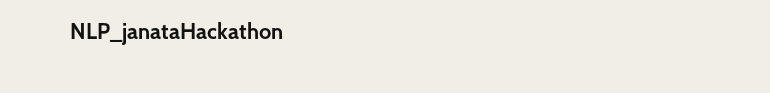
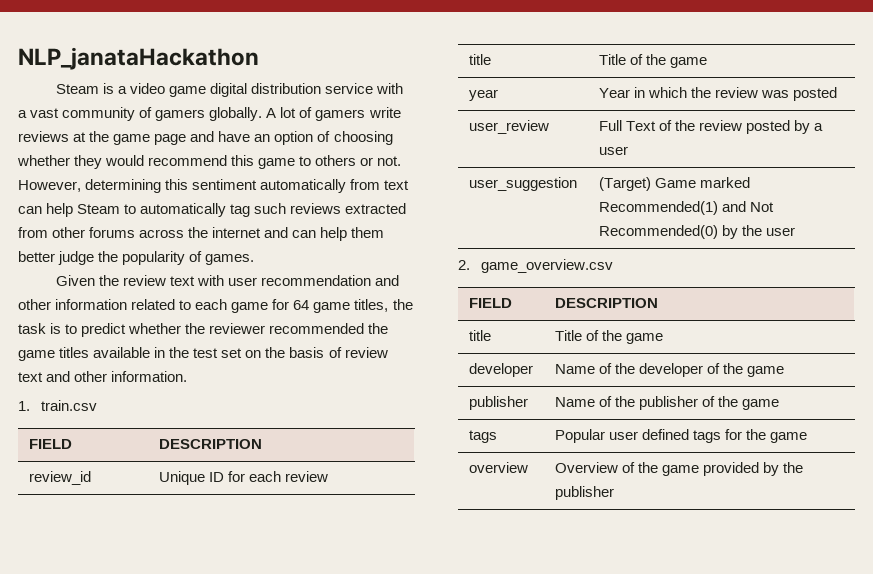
+ Steam is a video game digital distribution service with a vast community of gamers globally. A lot of gamers write reviews at the game page and have an option of choosing whether they would recommend this game to others or not. However, determining this sentiment automatically from text can help Steam to automatically tag such reviews extracted from other forums across the internet and can help them better judge the popularity of games.
+ Given the review text with user recommendation and other information related to each game for 64 game titles, the task is to predict whether the reviewer recommended the game titles available in the test set on the basis of review text and other information.
+ 1. train.csv
+ FIELD | DESCRIPTION
+ review_id | Unique ID for each review
+ title | Title of the game
+ year | Year in which the review was posted
+ user_review | Full Text of the review posted by a user
+ user_suggestion | (Target) Game marked Recommended(1) and Not Recommended(0) by the user
+ 2. game_overview.csv
+ FIELD | DESCRIPTION
+ title | Title of the game
+ developer | Name of the developer of the game
+ publisher | Name of the publisher of the game
+ tags | Popular user defined tags for the game
+ overview | Overview of the game provided by the publisher

